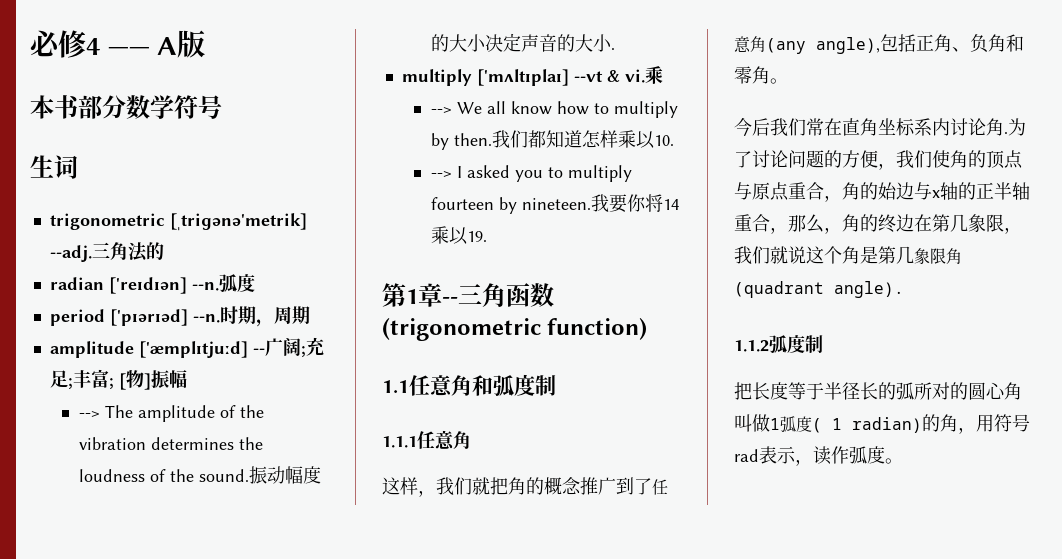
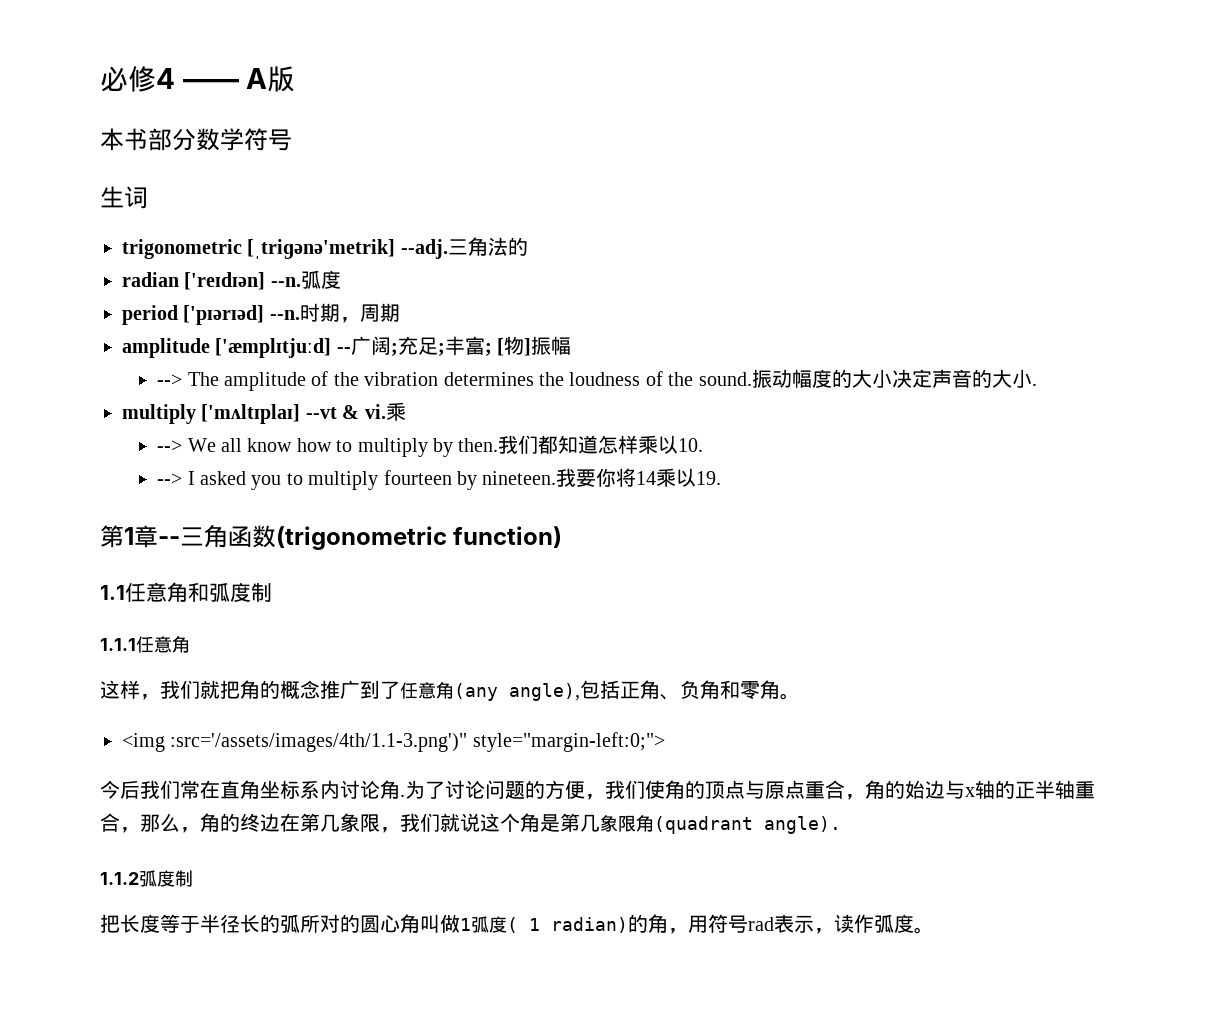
+ <img :src='/assets/images/4th/1.1-3.png')" style="margin-left:0;">

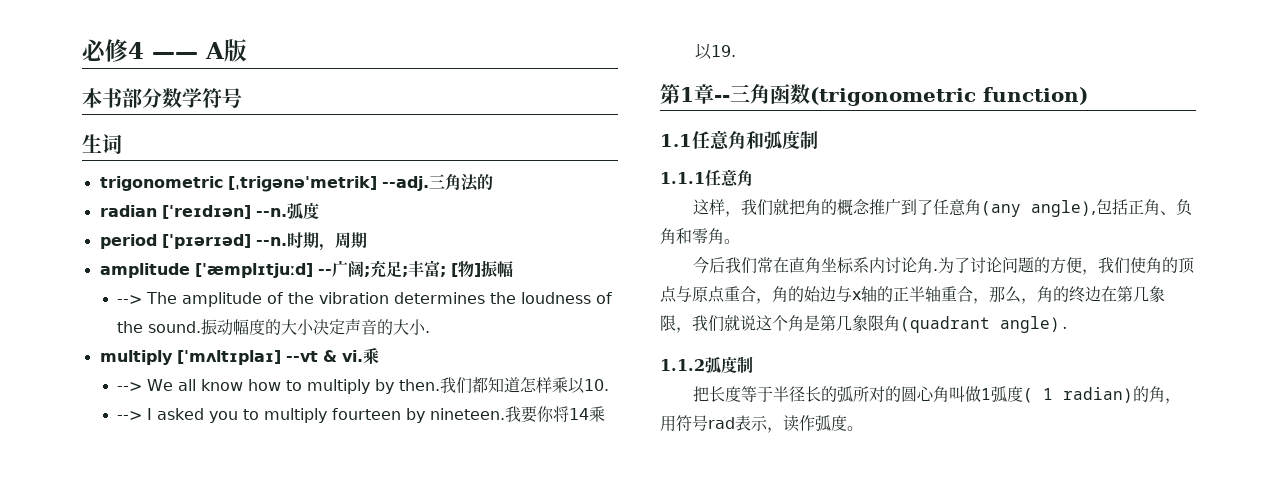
- <img :src='/assets/images/4th/1.1-3.png')" style="margin-left:0;">

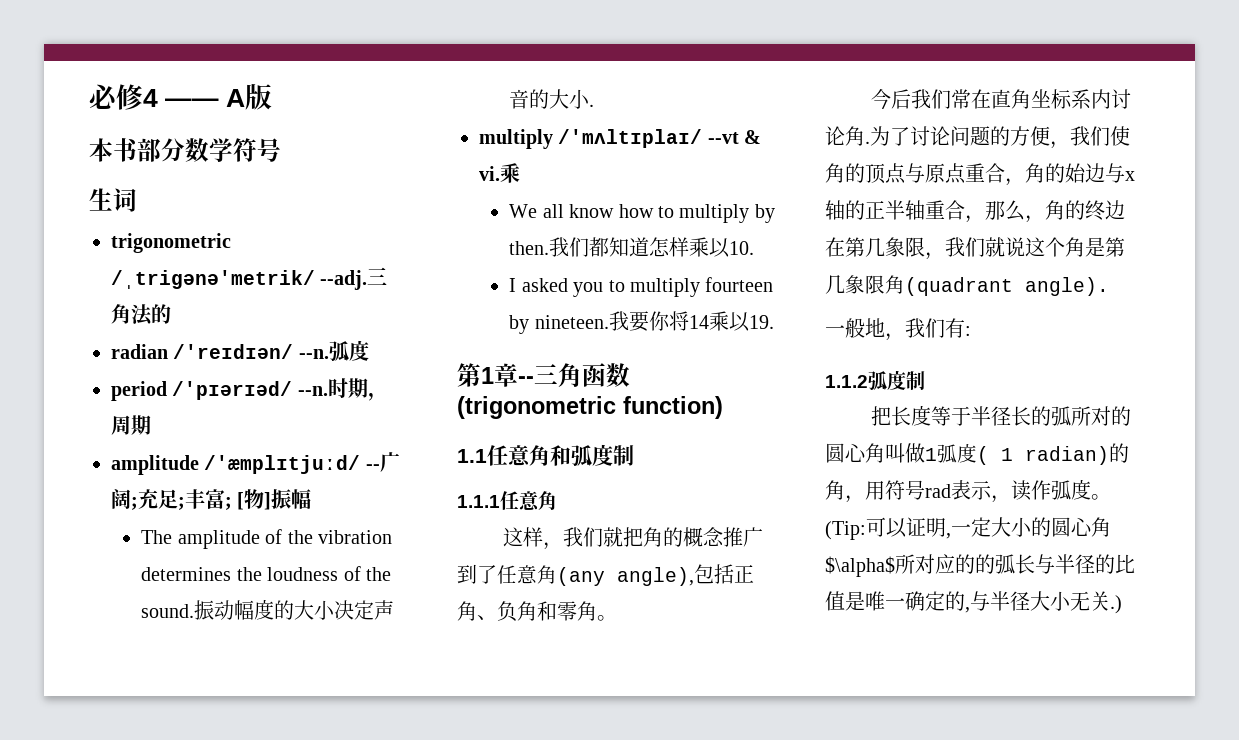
- trigonometric [ˌtriɡənə'metrik] --adj.
+ trigonometric /ˌtriɡənə'metrik/ --adj.
- radian ['reɪdɪən] --n.
+ radian /'reɪdɪən/ --n.
- period ['pɪərɪəd] --n.
+ period /'pɪərɪəd/ --n.
- amplitude ['æmplɪtjuːd] --广阔;充足;丰富; [物]振幅
+ amplitude /'æmplɪtjuːd/ --广阔;充足;丰富; [物]振幅
- --> The amplitude of the vibration determines the loudness of the sound.
+ The amplitude of the vibration determines the loudness of the sound.
- multiply ['mʌltɪplaɪ] --vt & vi.
+ multiply /'mʌltɪplaɪ/ --vt & vi.
- --> We all know how to multiply by then.
+ We all know how to multiply by then.
- --> I asked you to multiply fourteen by nineteen.
+ I asked you to multiply fourteen by nineteen.
+ 一般地，我们有:
+ (Tip:可以证明,一定大小的圆心角$\alpha$所对应的的弧长与半径的比值是唯一确定的,与半径大小无关.)

